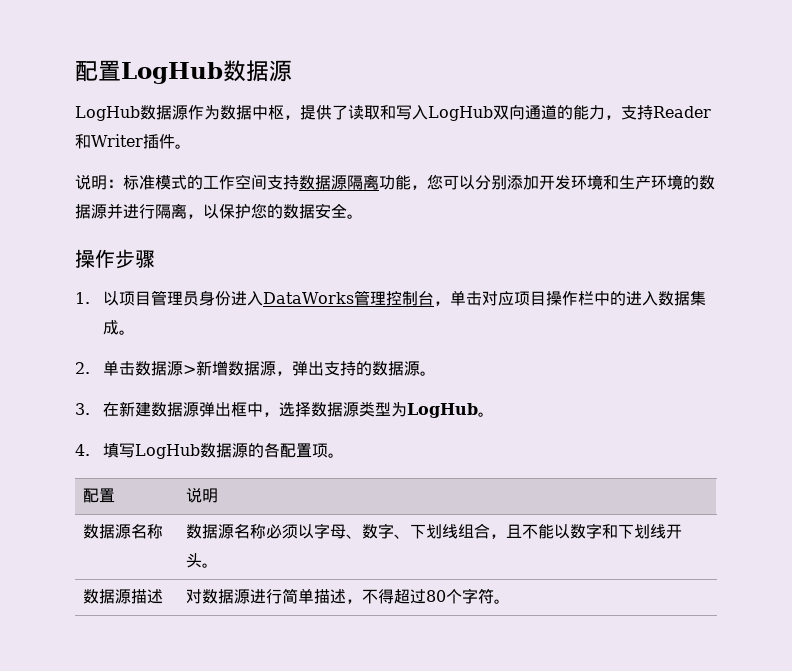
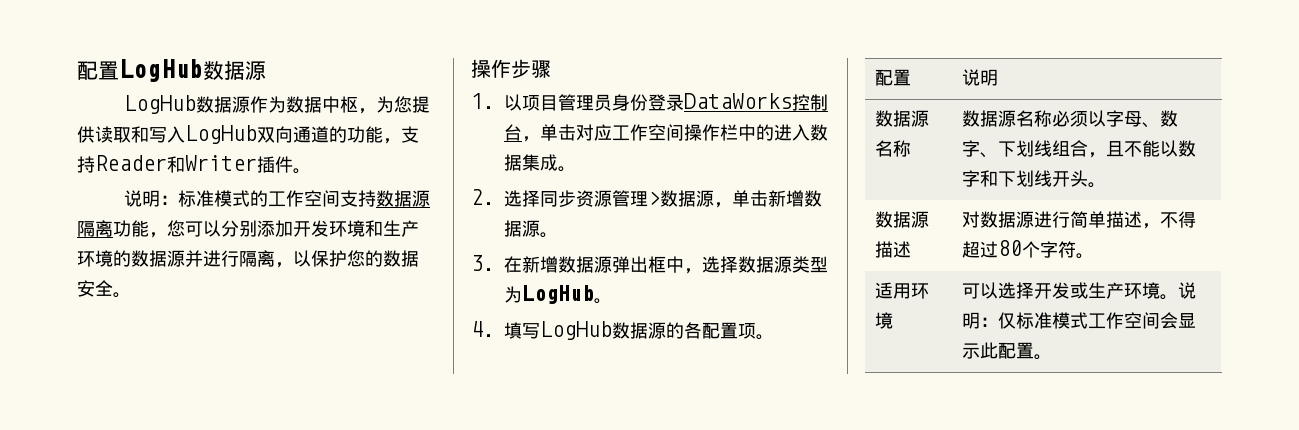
- LogHub数据源作为数据中枢，提供了读取和写入LogHub双向通道的能力，支持Reader和Writer插件。
+ LogHub数据源作为数据中枢，为您提供读取和写入LogHub双向通道的功能，支持Reader和Writer插件。
- 1.以项目管理员身份进入DataWorks管理控制台，单击对应项目操作栏中的进入数据集成。
+ 1.以项目管理员身份登录DataWorks控制台，单击对应工作空间操作栏中的进入数据集成。
- 2.单击数据源>新增数据源，弹出支持的数据源。
+ 2.选择同步资源管理>数据源，单击新增数据源。
- 3.在新建数据源弹出框中，选择数据源类型为LogHub。
+ 3.在新增数据源弹出框中，选择数据源类型为LogHub。
+ 适用环境 | 可以选择开发或生产环境。说明：仅标准模式工作空间会显示此配置。

